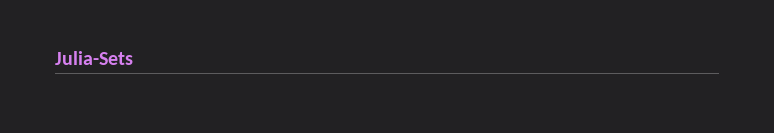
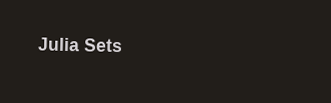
- Julia-Sets
+ Julia Sets

